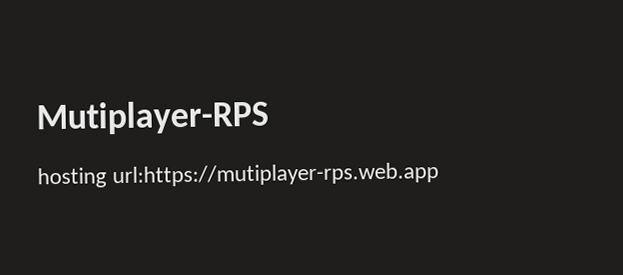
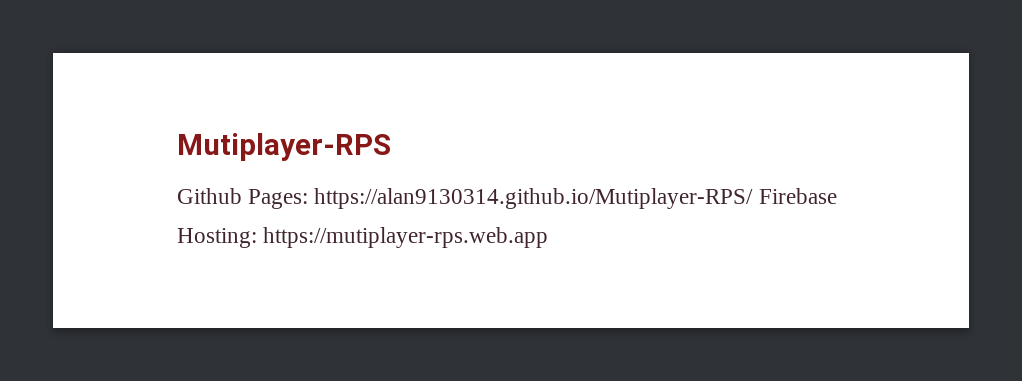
- hosting url:https://mutiplayer-rps.web.app
+ Github Pages: https://alan9130314.github.io/Mutiplayer-RPS/ Firebase Hosting: https://mutiplayer-rps.web.app

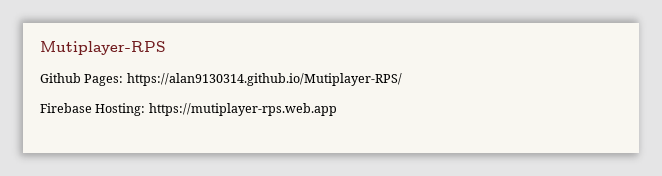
- Github Pages: https://alan9130314.github.io/Mutiplayer-RPS/ Firebase Hosting: https://mutiplayer-rps.web.app
+ Github Pages: https://alan9130314.github.io/Mutiplayer-RPS/
+ Firebase Hosting: https://mutiplayer-rps.web.app

